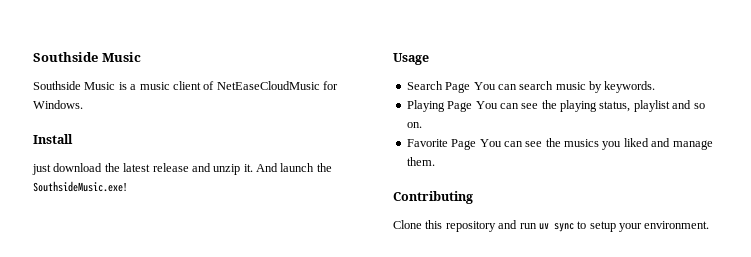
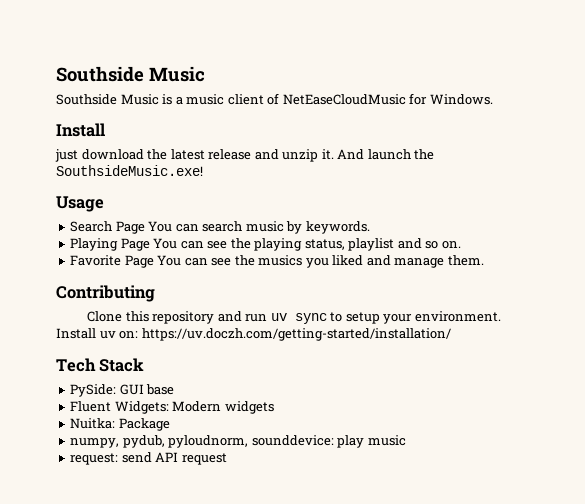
+ Install uv on: https://uv.doczh.com/getting-started/installation/
+ Tech Stack
+ PySide: GUI base
+ Fluent Widgets: Modern widgets
+ Nuitka: Package
+ numpy, pydub, pyloudnorm, sounddevice: play music
+ request: send API request

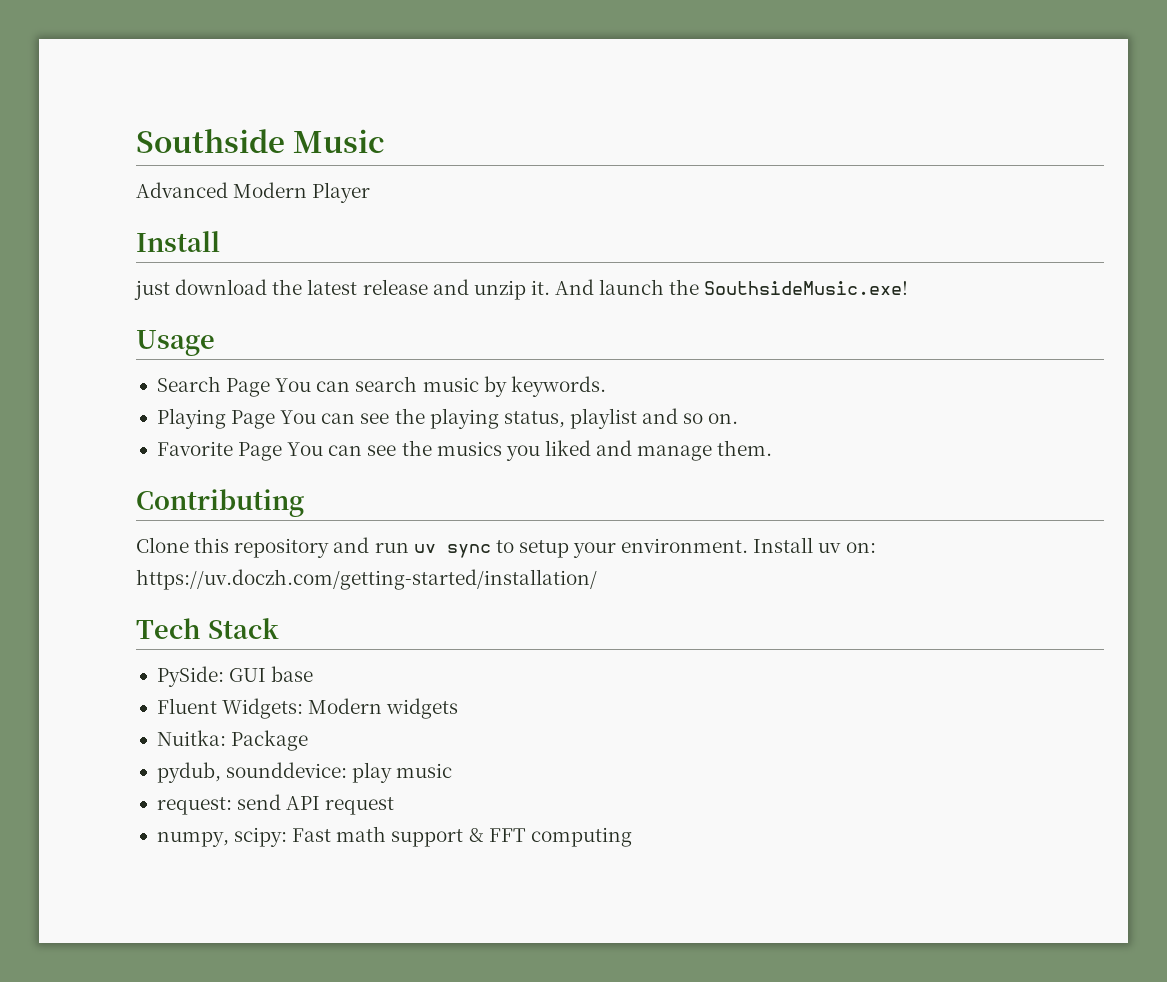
- Southside Music is a music client of NetEaseCloudMusic for Windows.
+ Advanced Modern Player
- numpy, pydub, pyloudnorm, sounddevice: play music
+ pydub, sounddevice: play music
+ numpy, scipy: Fast math support & FFT computing

